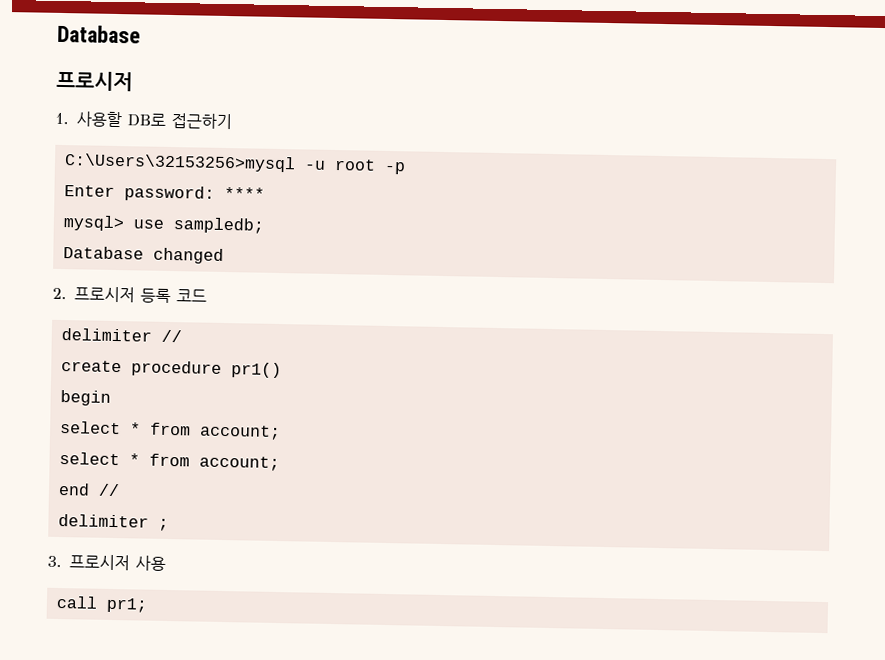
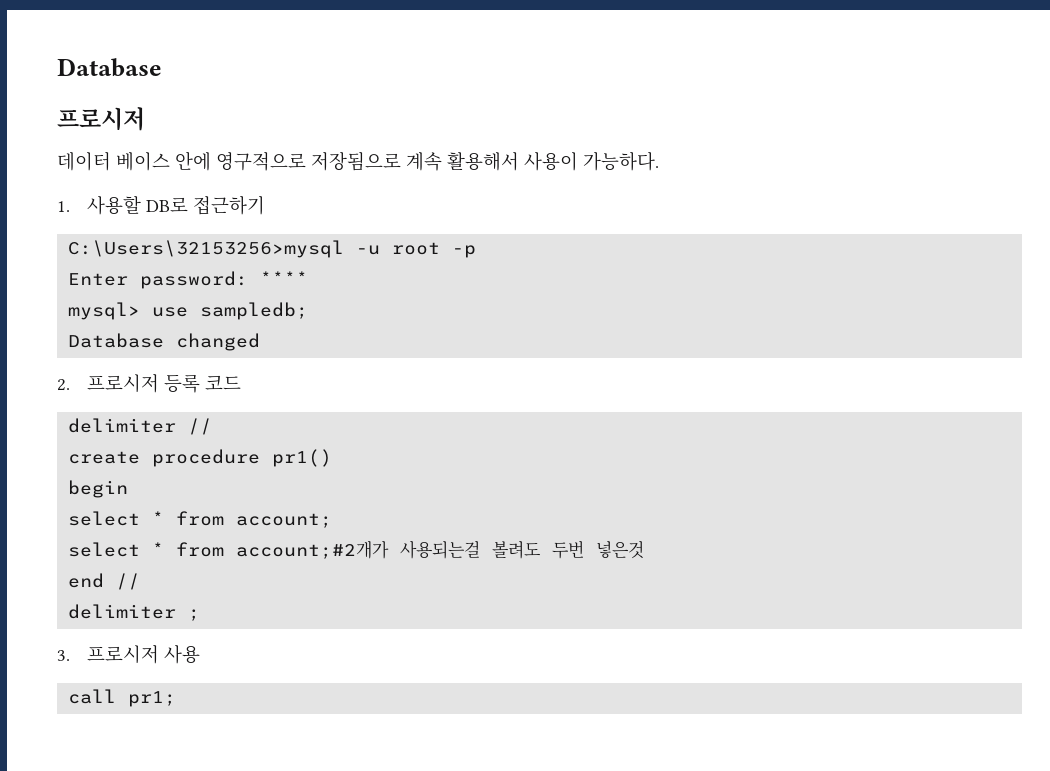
+ 데이터 베이스 안에 영구적으로 저장됨으로 계속 활용해서 사용이 가능하다.
  begin
  select * from account;
- select * from account;
+ select * from account;#2개가 사용되는걸 볼려도 두번 넣은것

